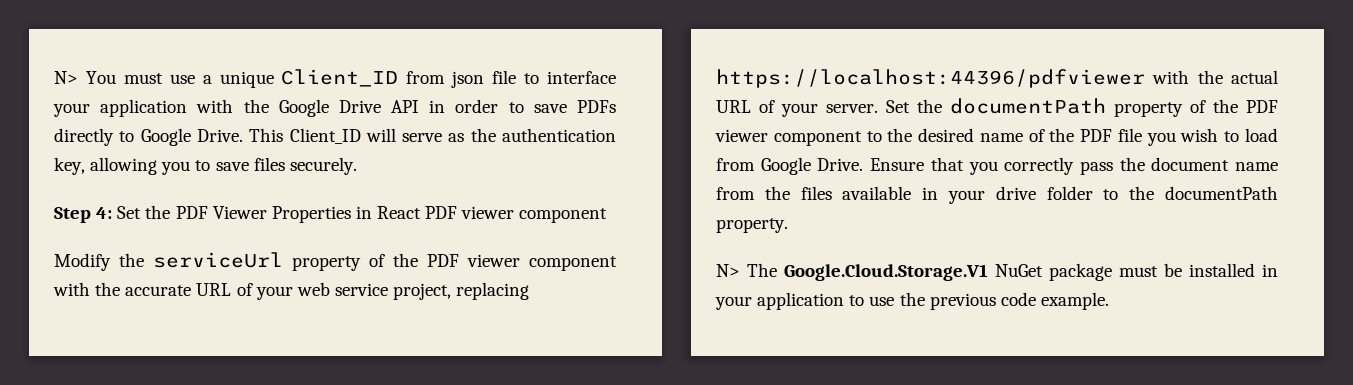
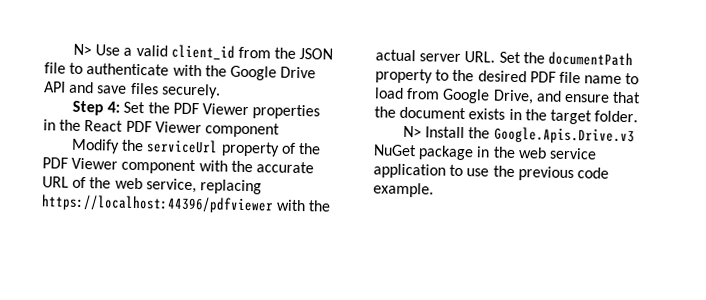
- N> You must use a unique Client_ID from json file to interface your application with the Google Drive API in order to save PDFs directly to Google Drive. This Client_ID will serve as the authentication key, allowing you to save files securely.
+ N> Use a valid client_id from the JSON file to authenticate with the Google Drive API and save files securely.
- Step 4: Set the PDF Viewer Properties in React PDF viewer component
+ Step 4: Set the PDF Viewer properties in the React PDF Viewer component
- Modify the serviceUrl property of the PDF viewer component with the accurate URL of your web service project, replacing https://localhost:44396/pdfviewer with the actual URL of your server. Set the documentPath property of the PDF viewer component to the desired name of the PDF file you wish to load from Google Drive. Ensure that you correctly pass the document name from the files available in your drive folder to the documentPath property.
- N> The Google.Cloud.Storage.V1 NuGet package must be installed in your application to use the previous code example.
+ Modify the serviceUrl property of the PDF Viewer component with the accurate URL of the web service, replacing https://localhost:44396/pdfviewer with the actual server URL. Set the documentPath property to the desired PDF file name to load from Google Drive, and ensure that the document exists in the target folder.
+ N> Install the Google.Apis.Drive.v3 NuGet package in the web service application to use the previous code example.

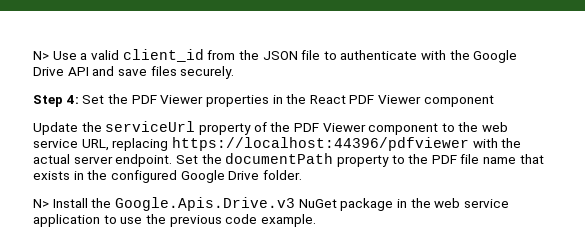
- Modify the serviceUrl property of the PDF Viewer component with the accurate URL of the web service, replacing https://localhost:44396/pdfviewer with the actual server URL. Set the documentPath property to the desired PDF file name to load from Google Drive, and ensure that the document exists in the target folder.
+ Update the serviceUrl property of the PDF Viewer component to the web service URL, replacing https://localhost:44396/pdfviewer with the actual server endpoint. Set the documentPath property to the PDF file name that exists in the configured Google Drive folder.

